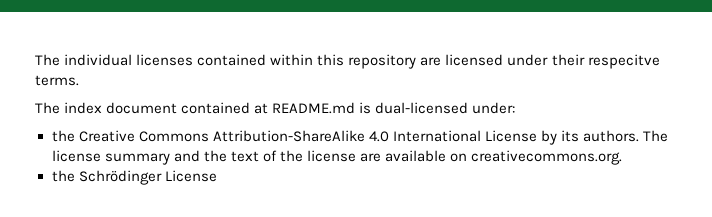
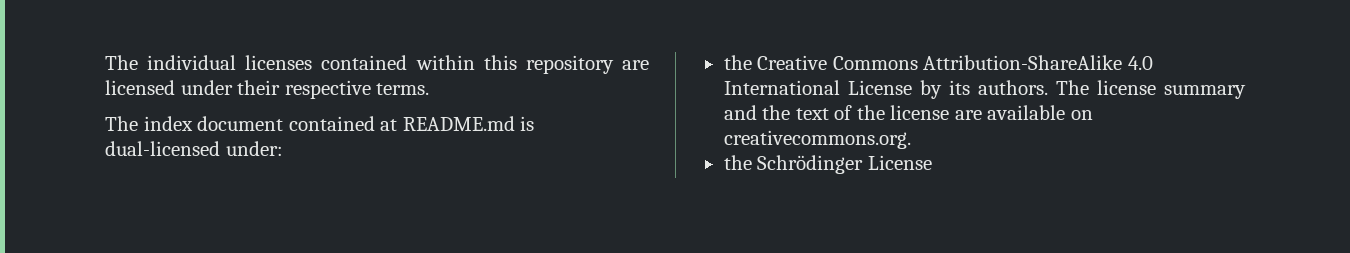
- The individual licenses contained within this repository are licensed under their respecitve terms.
+ The individual licenses contained within this repository are licensed under their respective terms.

